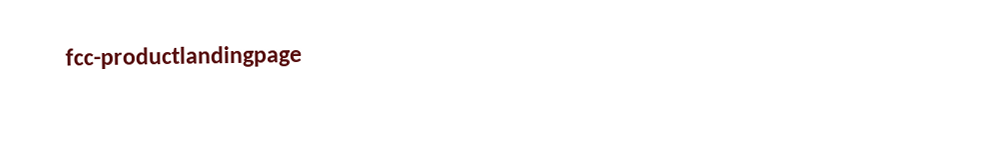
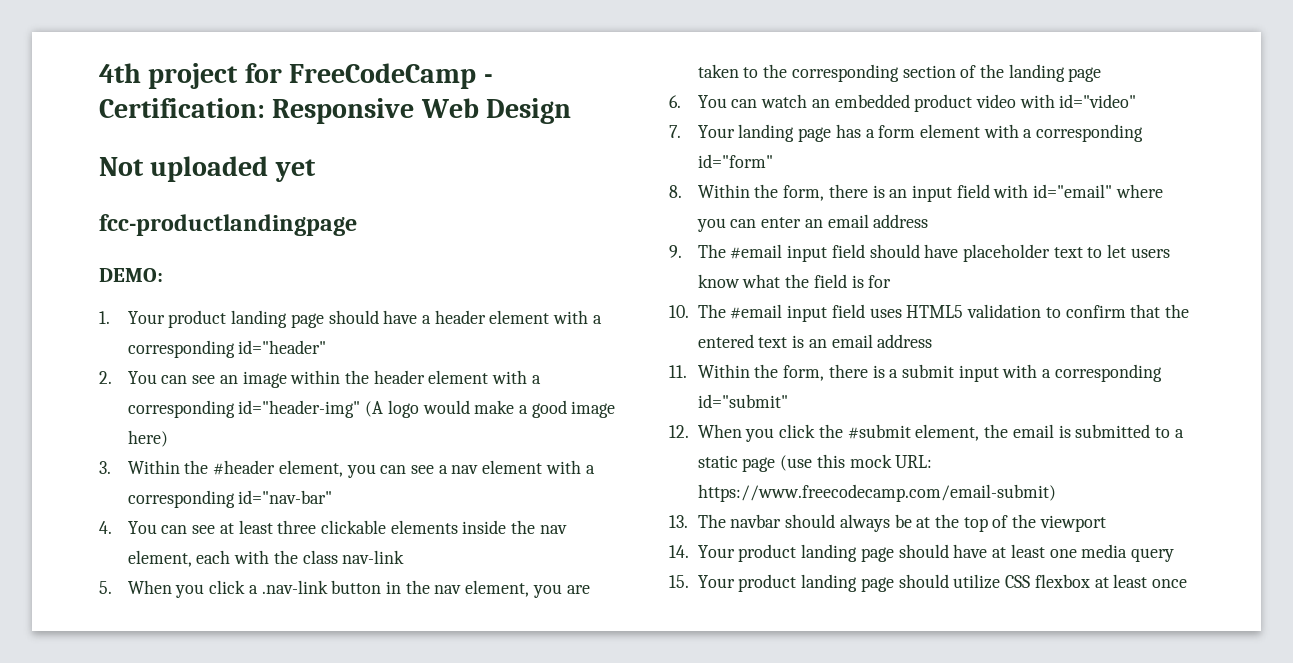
+ 4th project for FreeCodeCamp - Certification: Responsive Web Design
+ Not uploaded yet
  fcc-productlandingpage
+ DEMO:
+ 1. Your product landing page should have a header element with a corresponding id="header"
+ 2. You can see an image within the header element with a corresponding id="header-img" (A logo would make a good image here)
+ 3. Within the #header element, you can see a nav element with a corresponding id="nav-bar"
+ 4. You can see at least three clickable elements inside the nav element, each with the class nav-link
+ 5. When you click a .nav-link button in the nav element, you are taken to the corresponding section of the landing page
+ 6. You can watch an embedded product video with id="video"
+ 7. Your landing page has a form element with a corresponding id="form"
+ 8. Within the form, there is an input field with id="email" where you can enter an email address
+ 9. The #email input field should have placeholder text to let users know what the field is for
+ 10. The #email input field uses HTML5 validation to confirm that the entered text is an email address
+ 11. Within the form, there is a submit input with a corresponding id="submit"
+ 12. When you click the #submit element, the email is submitted to a static page (use this mock URL: https://www.freecodecamp.com/email-submit)
+ 13. The navbar should always be at the top of the viewport
+ 14. Your product landing page should have at least one media query
+ 15. Your product landing page should utilize CSS flexbox at least once

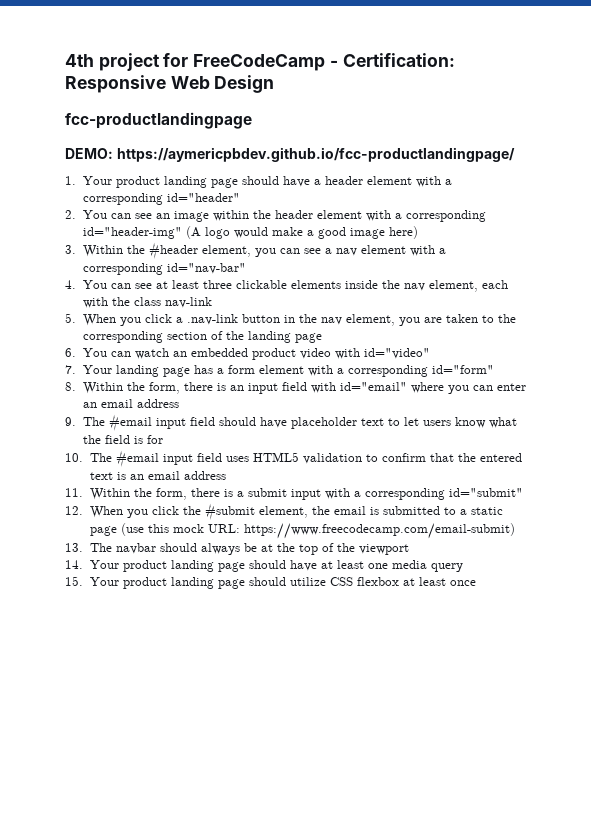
- Not uploaded yet
- DEMO:
+ DEMO: https://aymericpbdev.github.io/fcc-productlandingpage/

